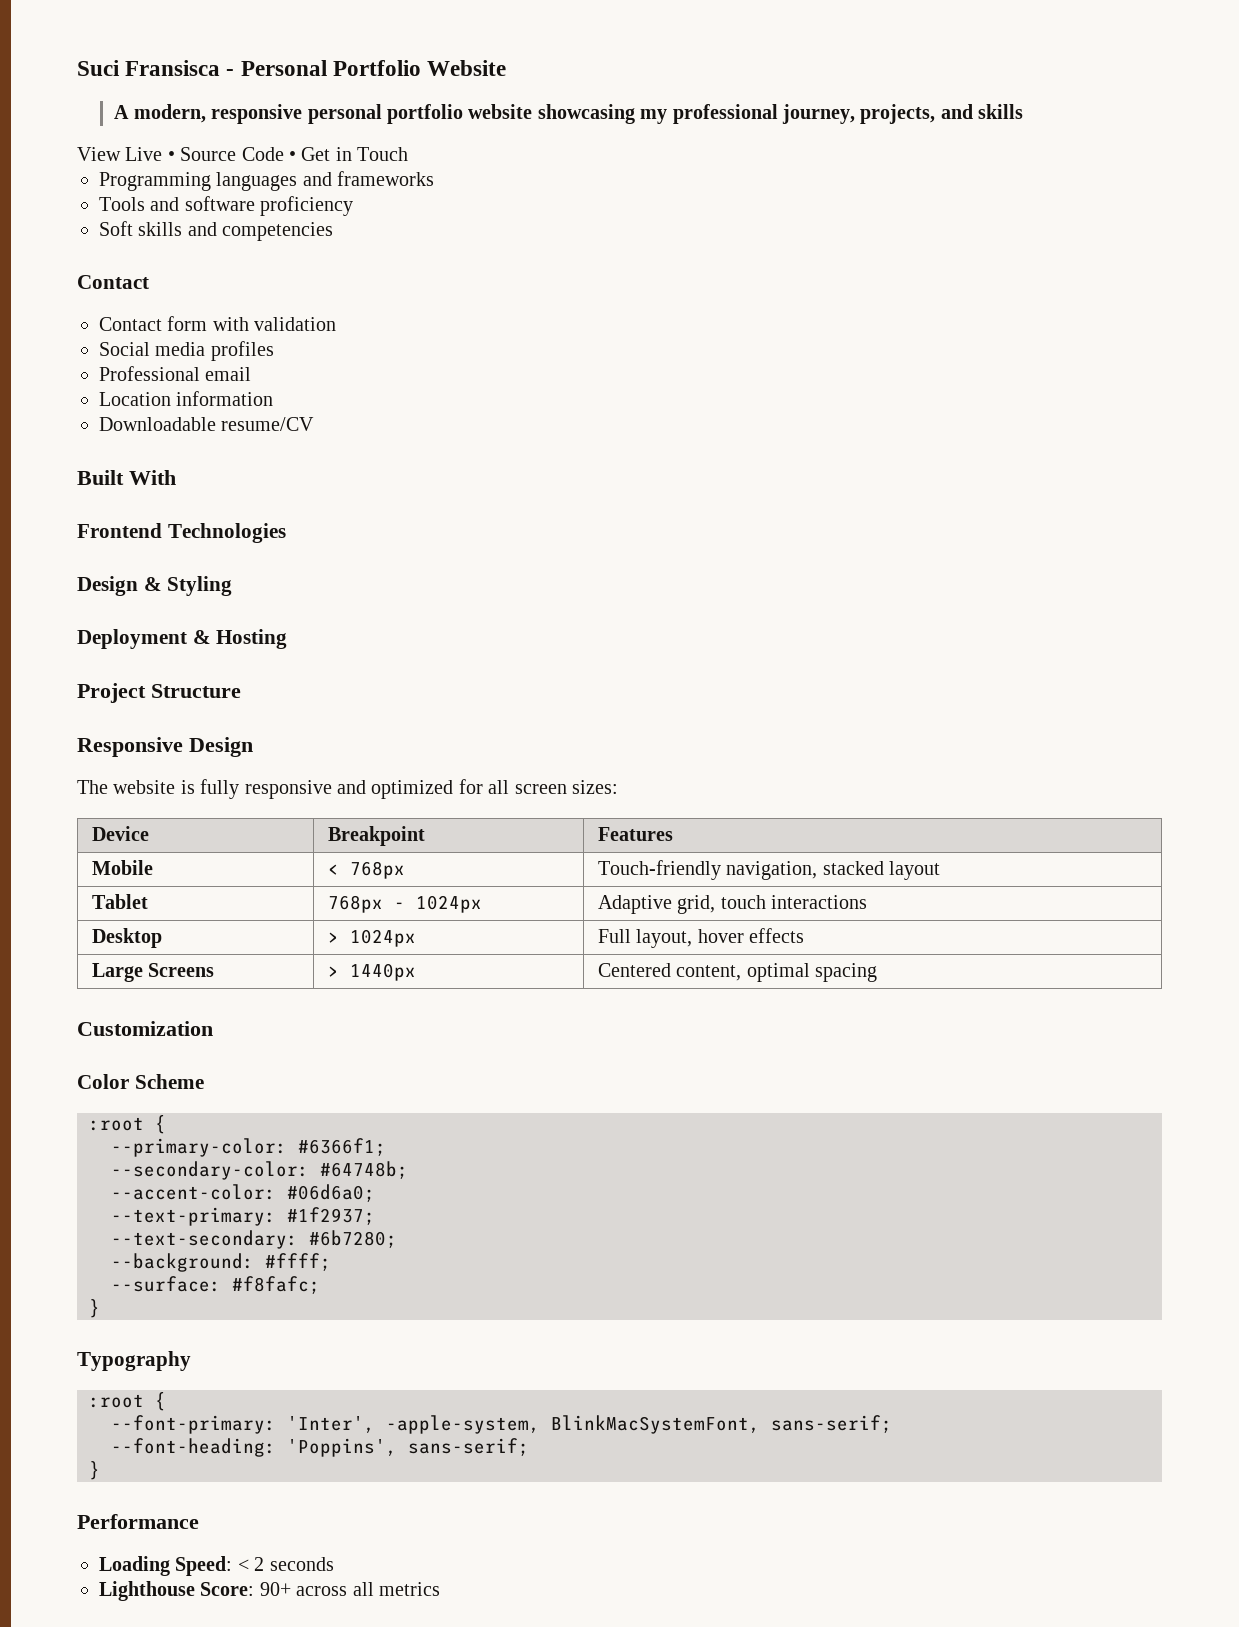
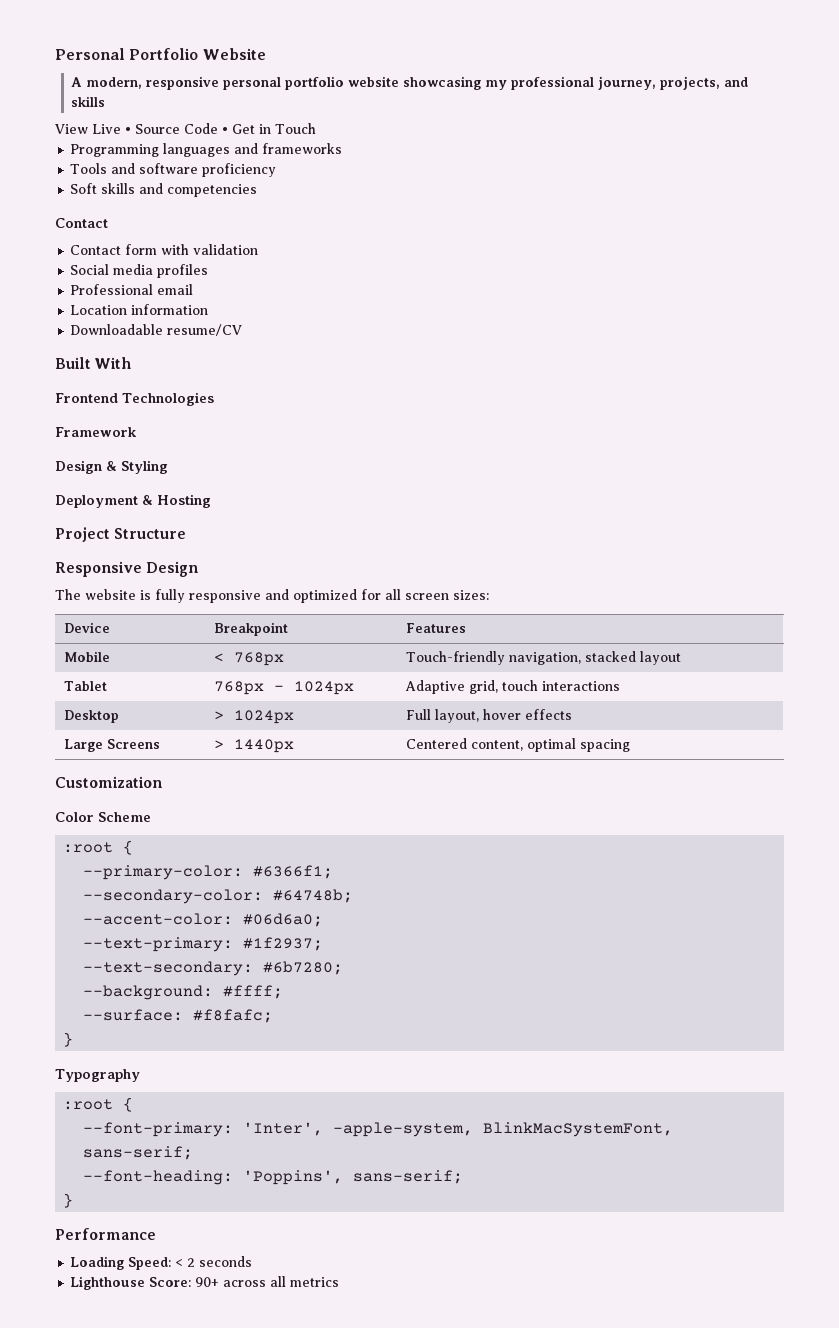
- Suci Fransisca - Personal Portfolio Website
+ Personal Portfolio Website
+ Framework

